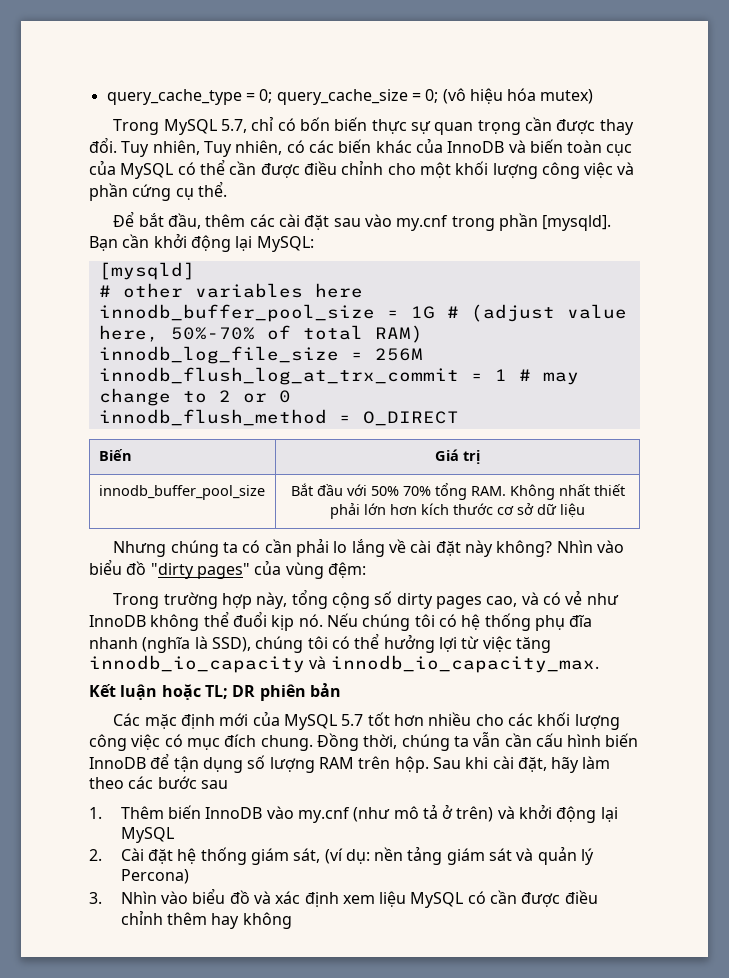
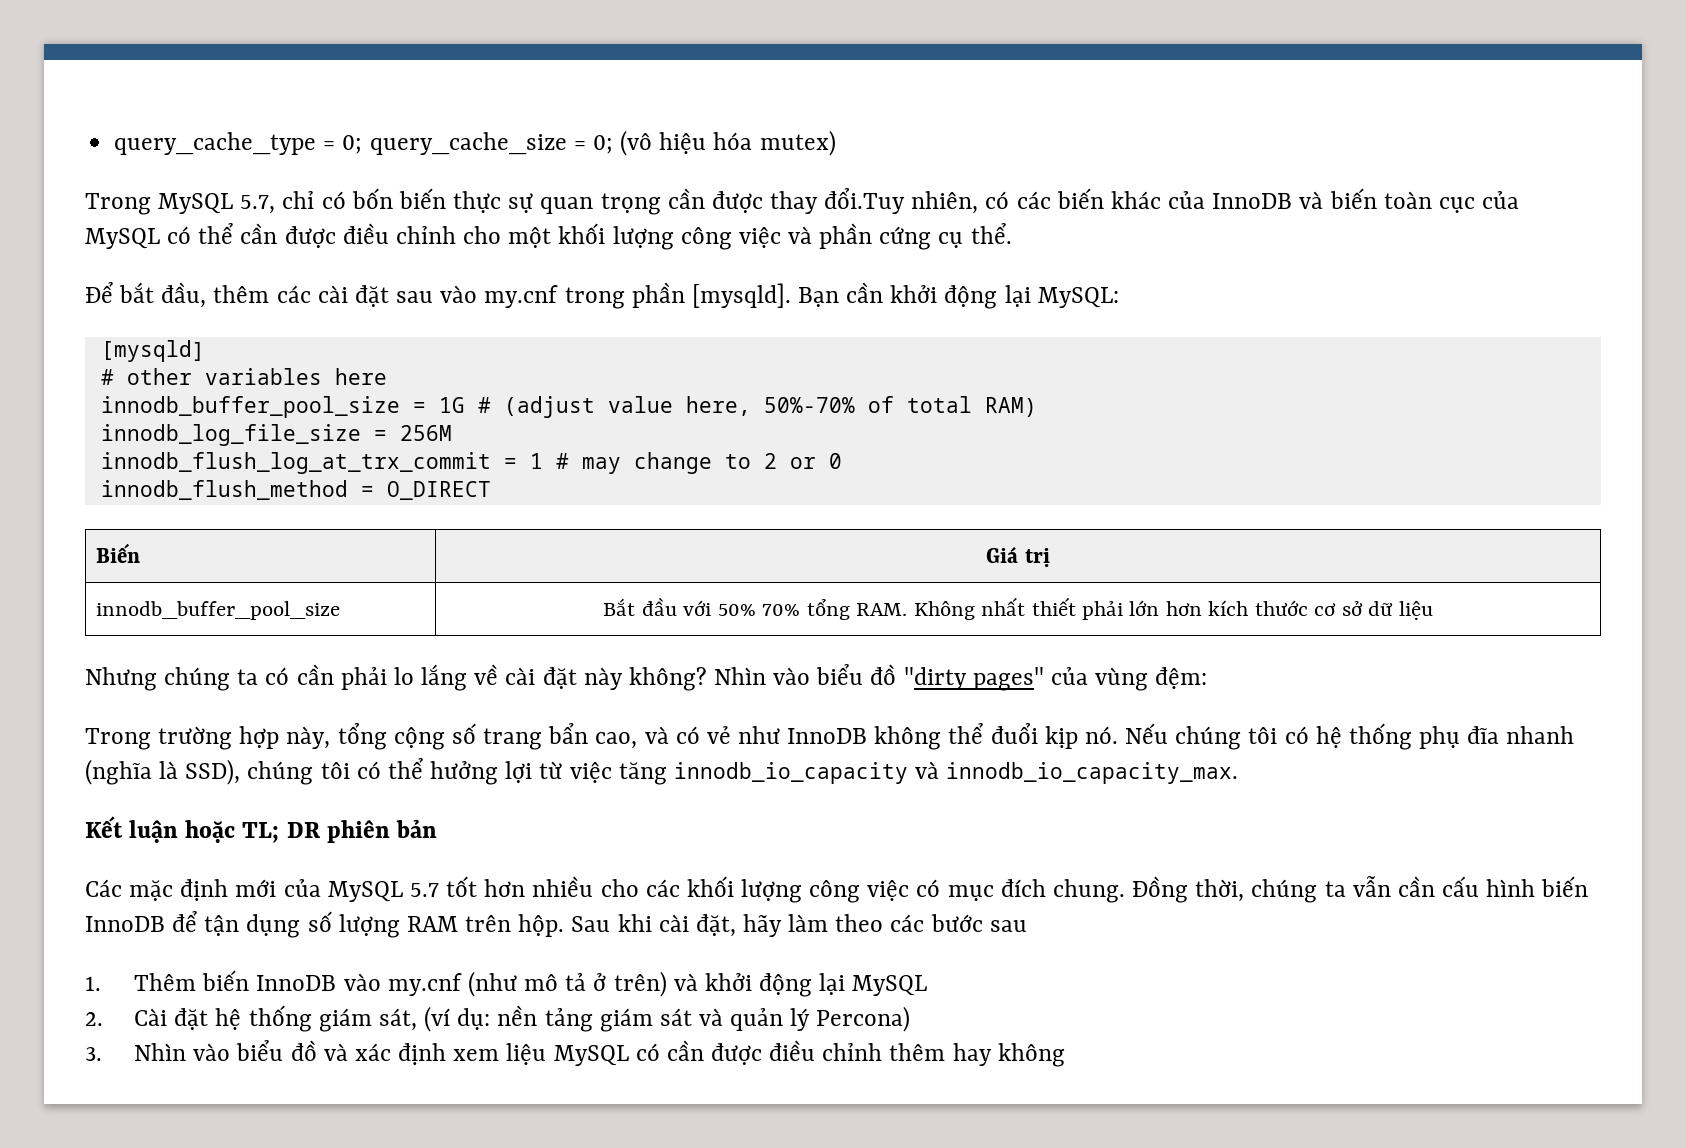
- Trong MySQL 5.7, chỉ có bốn biến thực sự quan trọng cần được thay đổi. Tuy nhiên, Tuy nhiên, có các biến khác của InnoDB và biến toàn cục của MySQL có thể cần được điều chỉnh cho một khối lượng công việc và phần cứng cụ thể.
+ Trong MySQL 5.7, chỉ có bốn biến thực sự quan trọng cần được thay đổi.Tuy nhiên, có các biến khác của InnoDB và biến toàn cục của MySQL có thể cần được điều chỉnh cho một khối lượng công việc và phần cứng cụ thể.
- Trong trường hợp này, tổng cộng số dirty pages cao, và có vẻ như InnoDB không thể đuổi kịp nó.
+ Trong trường hợp này, tổng cộng số trang bẩn cao, và có vẻ như InnoDB không thể đuổi kịp nó.

